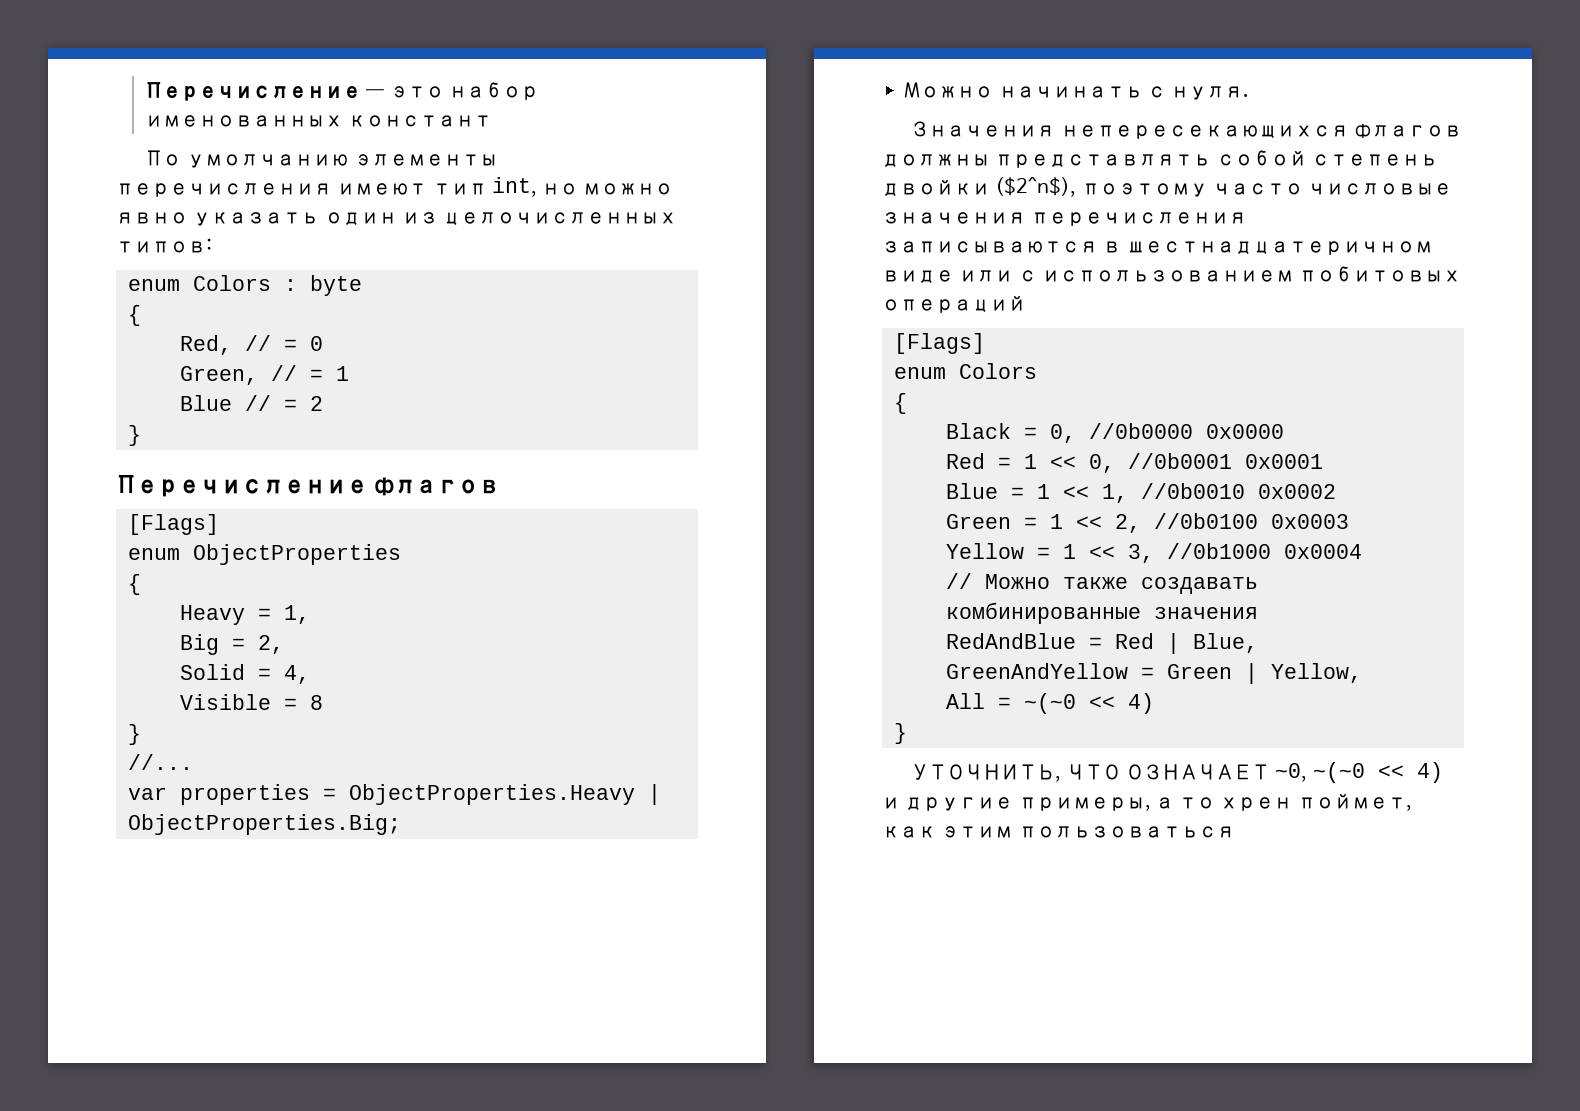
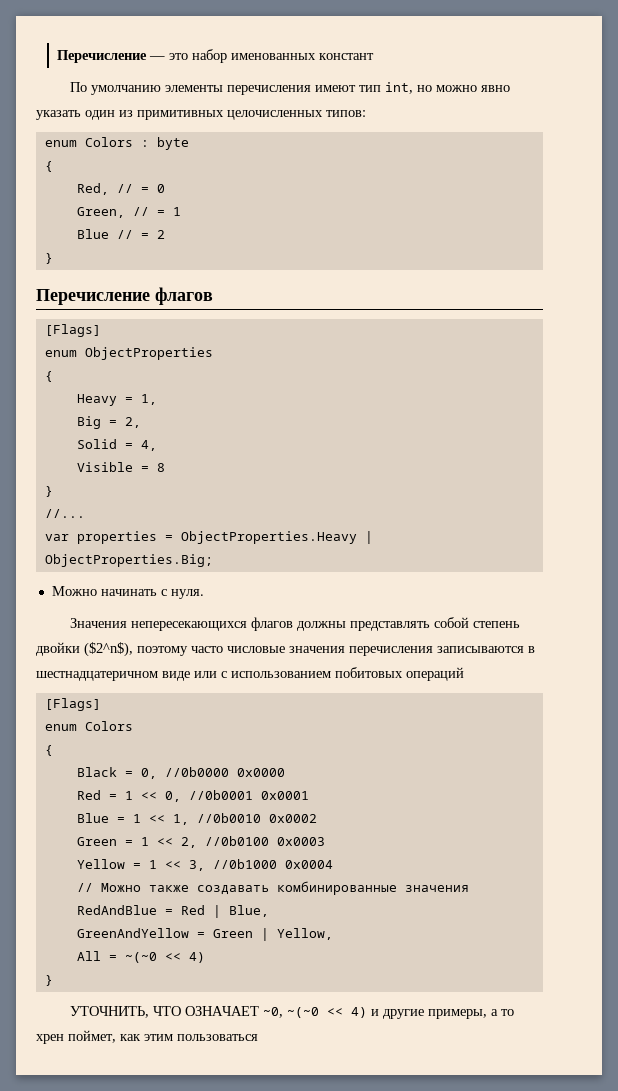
- По умолчанию элементы перечисления имеют тип int, но можно явно указать один из целочисленных типов:
+ По умолчанию элементы перечисления имеют тип int, но можно явно указать один из примитивных целочисленных типов:

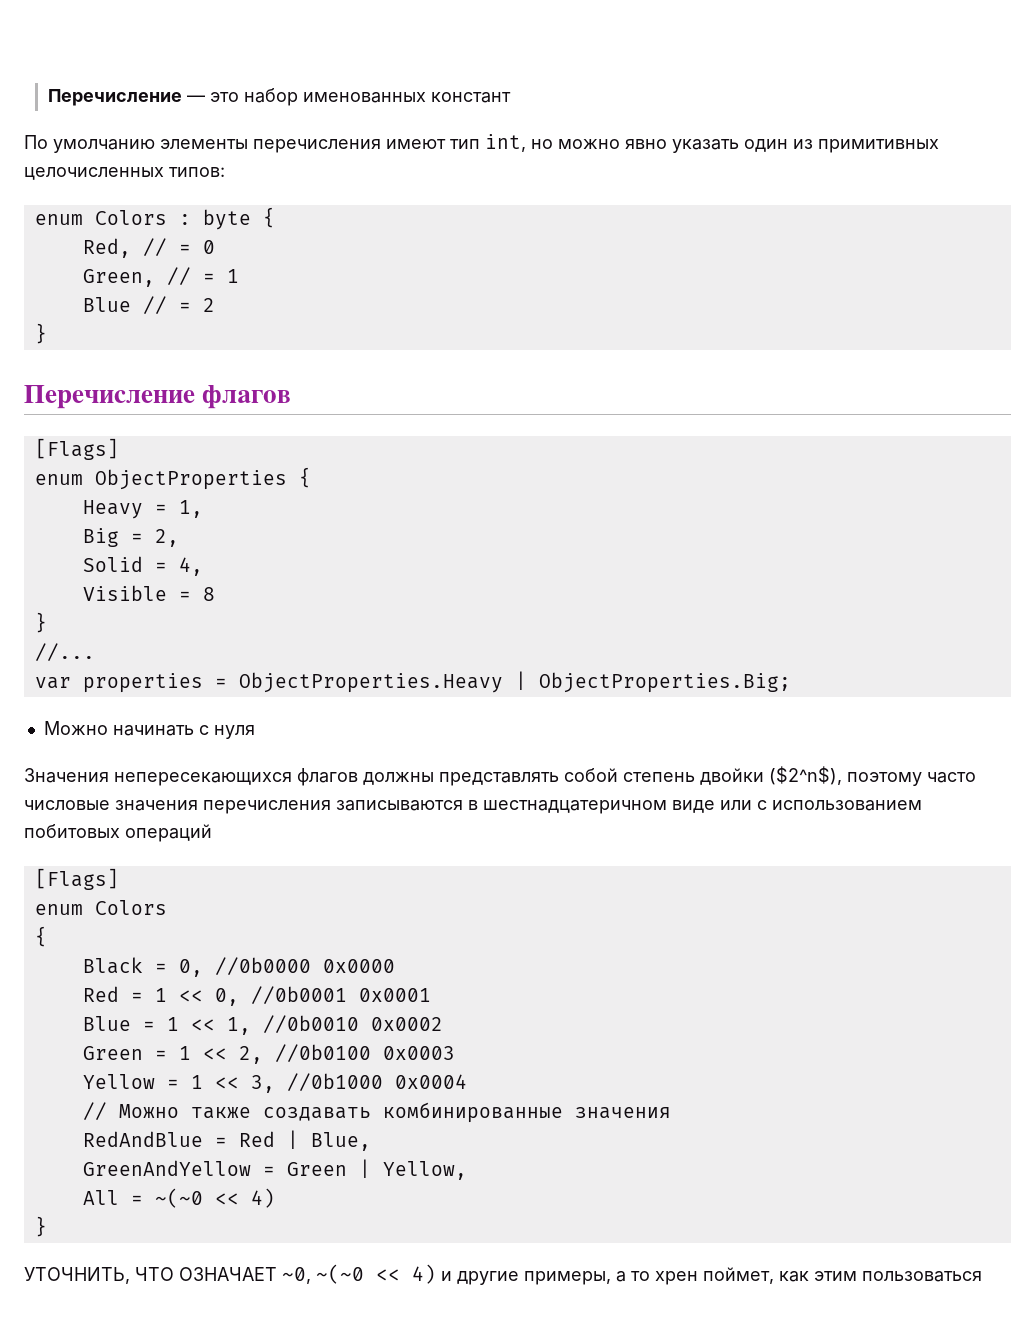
- enum Colors : byte
- {
+ enum Colors : byte {
- enum ObjectProperties
- {
+ enum ObjectProperties {
- Можно начинать с нуля.
+ Можно начинать с нуля

